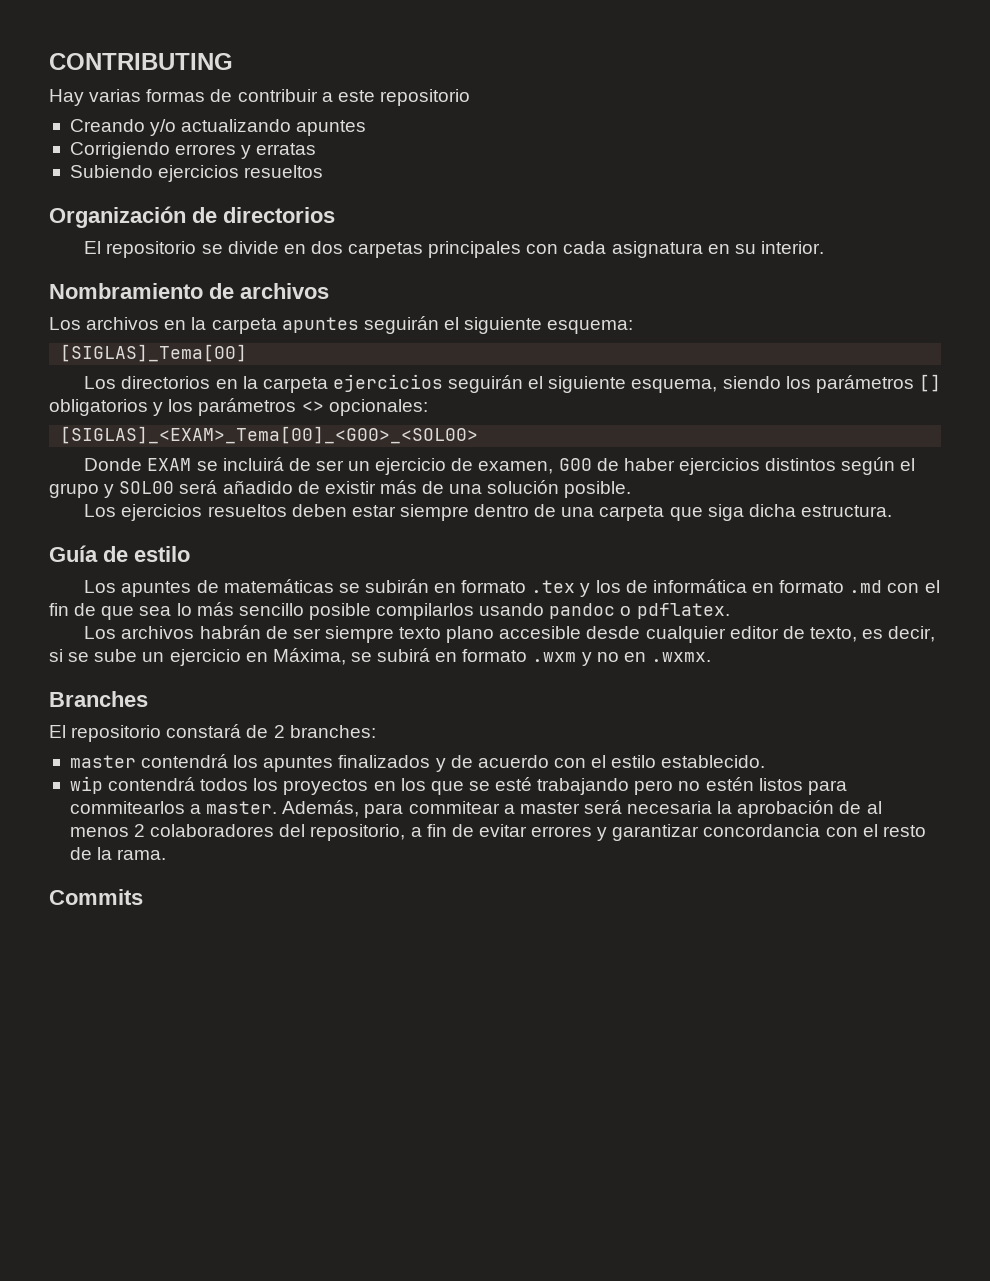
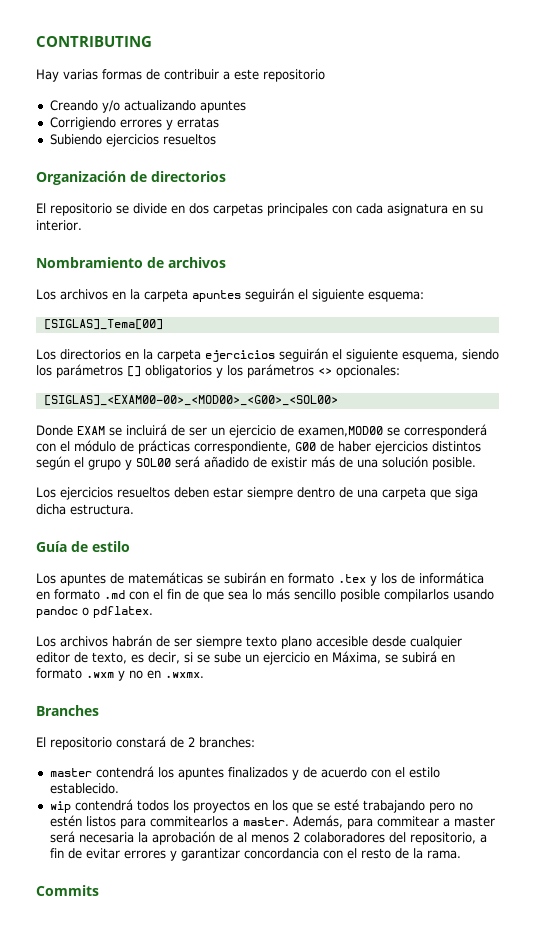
- [SIGLAS]_<EXAM>_Tema[00]_<G00>_<SOL00>
+ [SIGLAS]_<EXAM00-00>_<MOD00>_<G00>_<SOL00>
- Donde EXAM se incluirá de ser un ejercicio de examen, G00 de haber ejercicios distintos según el grupo y SOL00 será añadido de existir más de una solución posible.
+ Donde EXAM se incluirá de ser un ejercicio de examen,MOD00 se corresponderá con el módulo de prácticas correspondiente, G00 de haber ejercicios distintos según el grupo y SOL00 será añadido de existir más de una solución posible.

